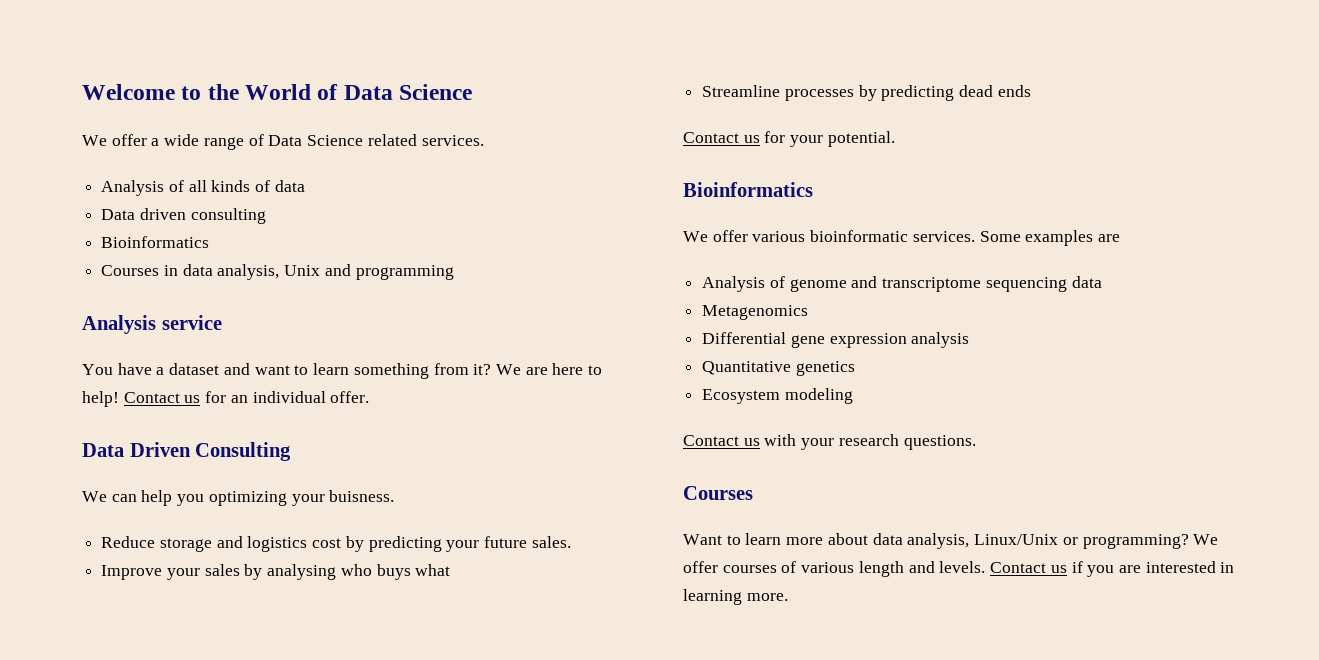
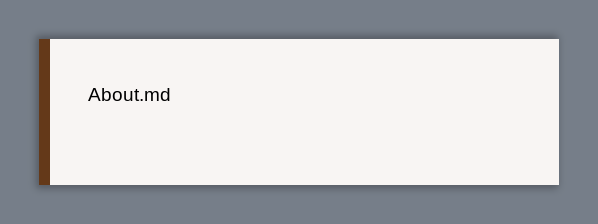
- Welcome to the World of Data Science
- We offer a wide range of Data Science related services.
- Analysis of all kinds of data
- Data driven consulting
- Bioinformatics
- Courses in data analysis, Unix and programming
- Analysis service
- You have a dataset and want to learn something from it? We are here to help! Contact us for an individual offer.
- Data Driven Consulting
- We can help you optimizing your buisness.
- Reduce storage and logistics cost by predicting your future sales.
- Improve your sales by analysing who buys what
- Streamline processes by predicting dead ends
- Contact us for your potential.
- Bioinformatics
- We offer various bioinformatic services. Some examples are
- Analysis of genome and transcriptome sequencing data
- Metagenomics
- Differential gene expression analysis
- Quantitative genetics
- Ecosystem modeling
- Contact us with your research questions.
- Courses
- Want to learn more about data analysis, Linux/Unix or programming? We offer courses of various length and levels. Contact us if you are interested in learning more.
+ About.md

